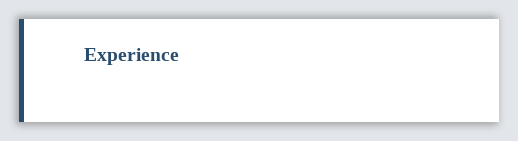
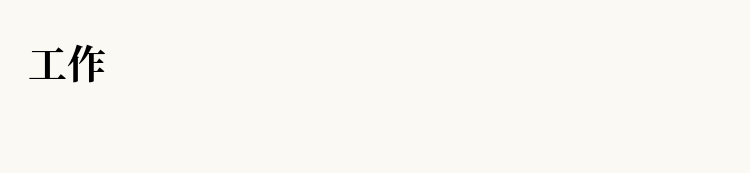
- Experience
+ 工作

